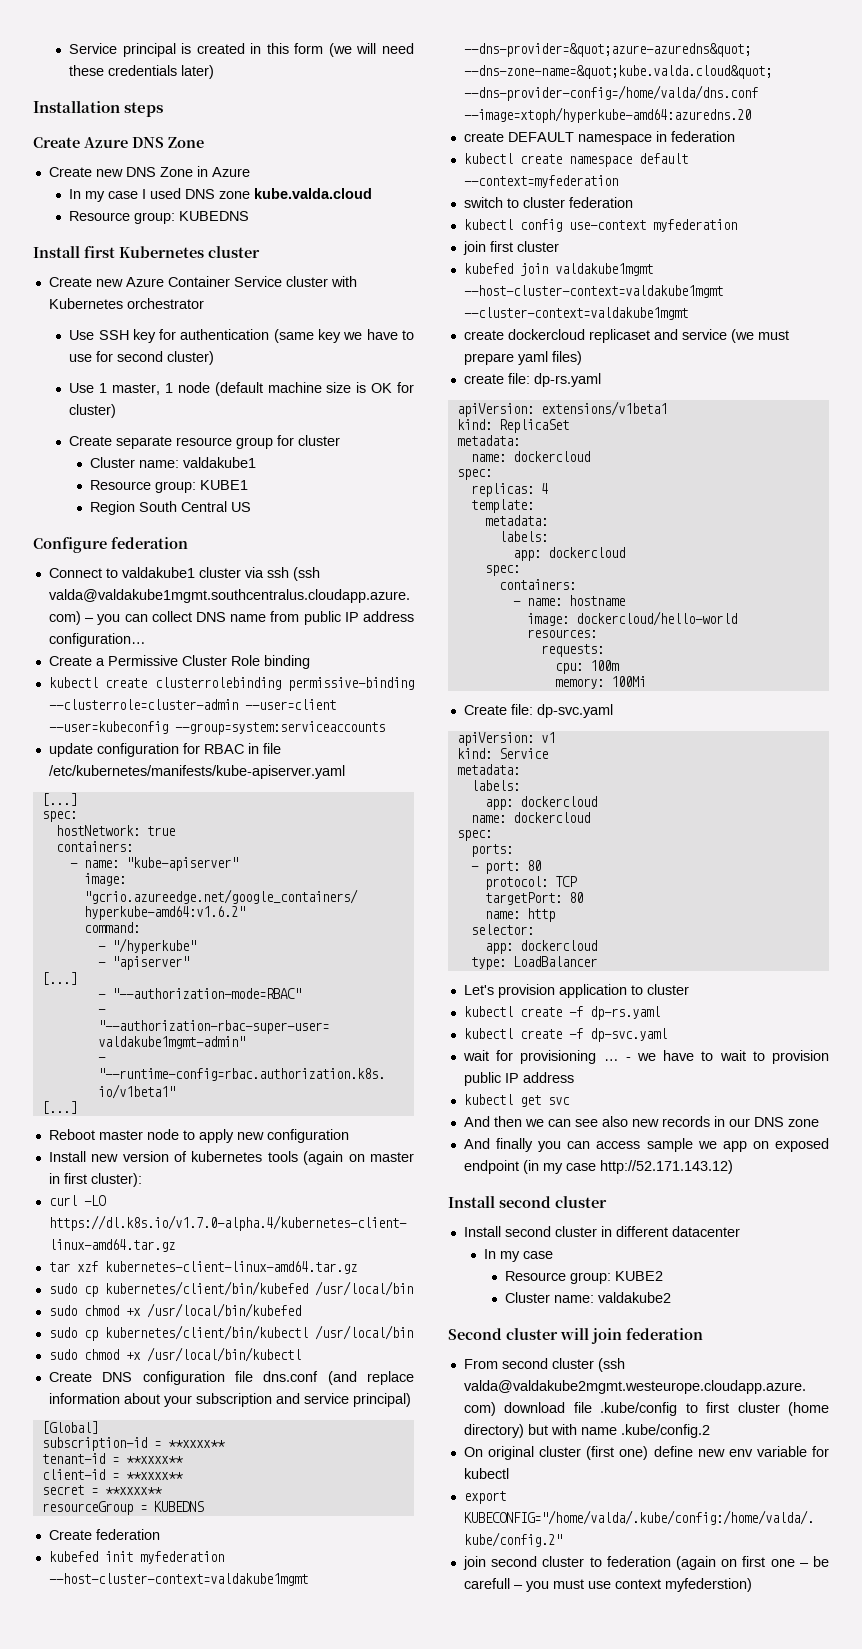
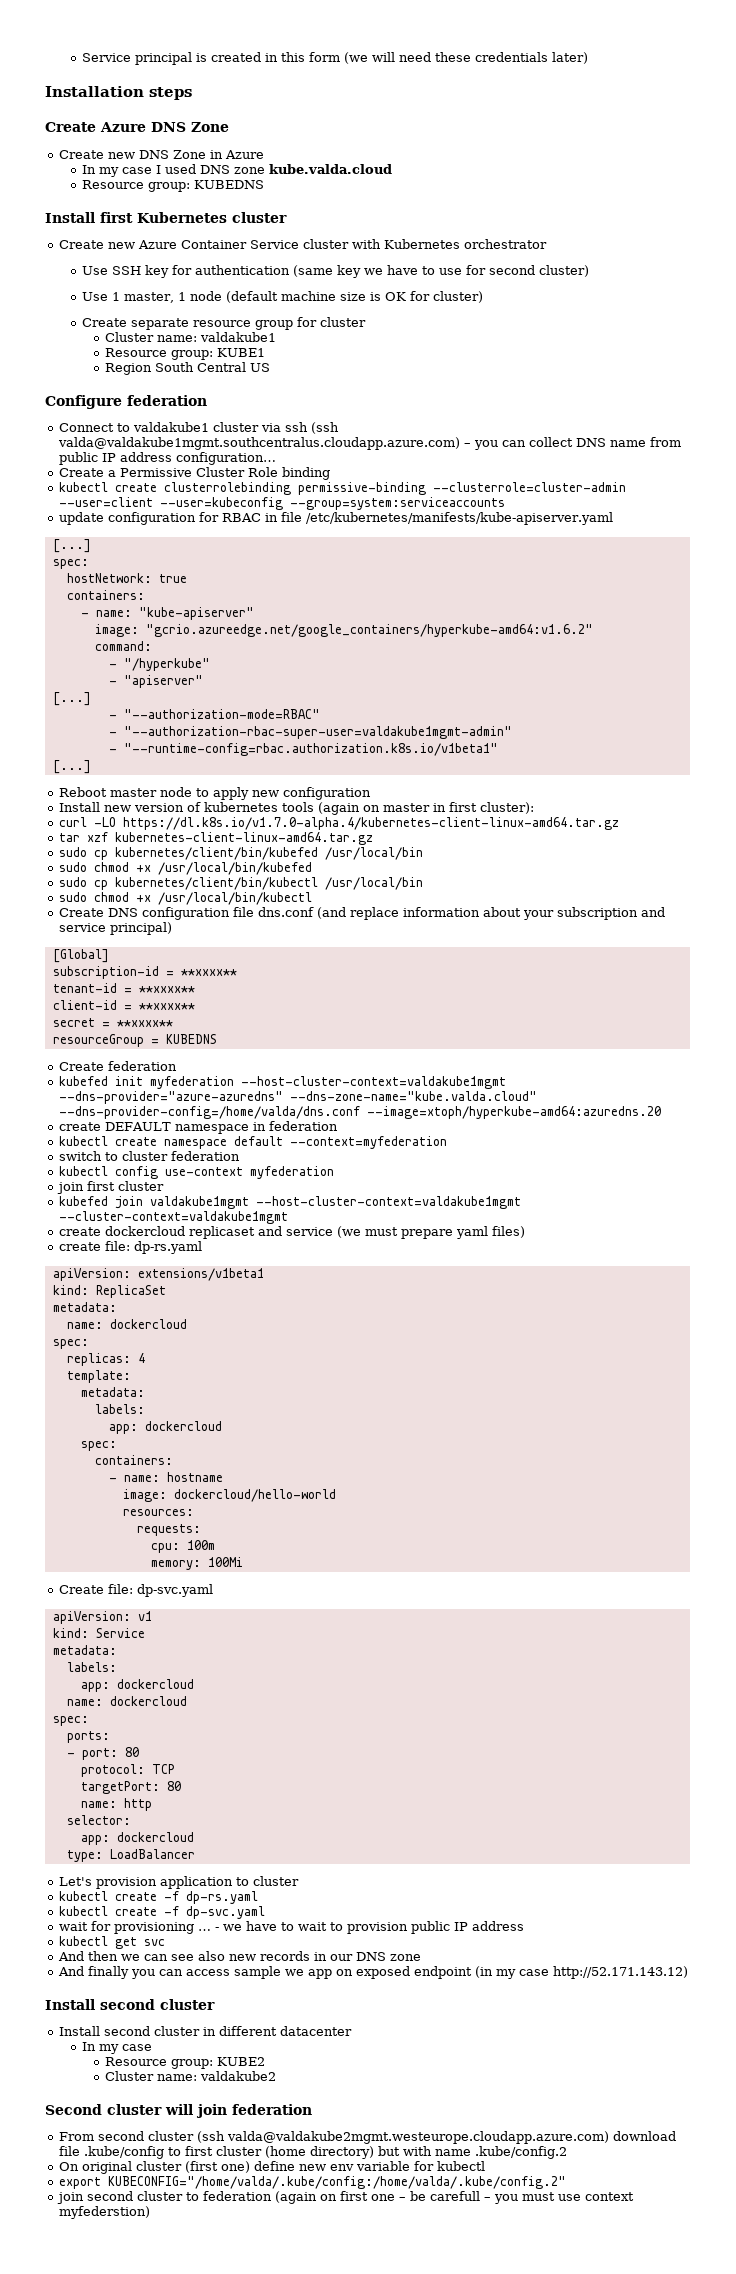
- kubefed init myfederation --host-cluster-context=valdakube1mgmt --dns-provider=&quot;azure-azuredns&quot; --dns-zone-name=&quot;kube.valda.cloud&quot; --dns-provider-config=/home/valda/dns.conf --image=xtoph/hyperkube-amd64:azuredns.20
+ kubefed init myfederation --host-cluster-context=valdakube1mgmt --dns-provider="azure-azuredns" --dns-zone-name="kube.valda.cloud" --dns-provider-config=/home/valda/dns.conf --image=xtoph/hyperkube-amd64:azuredns.20

